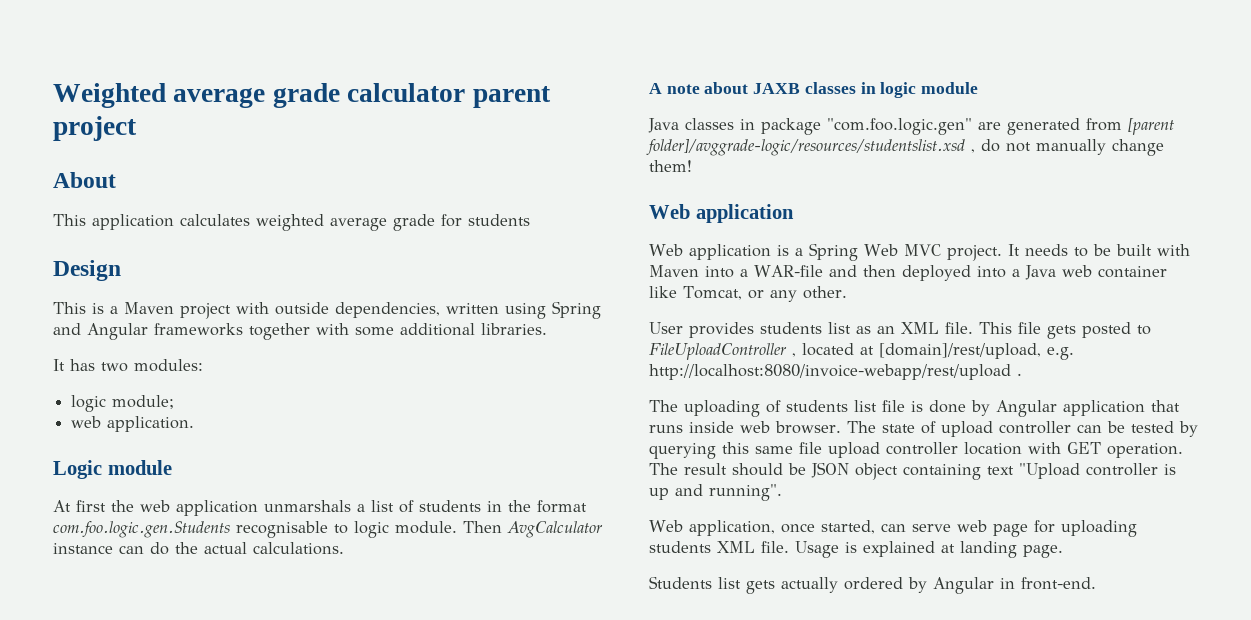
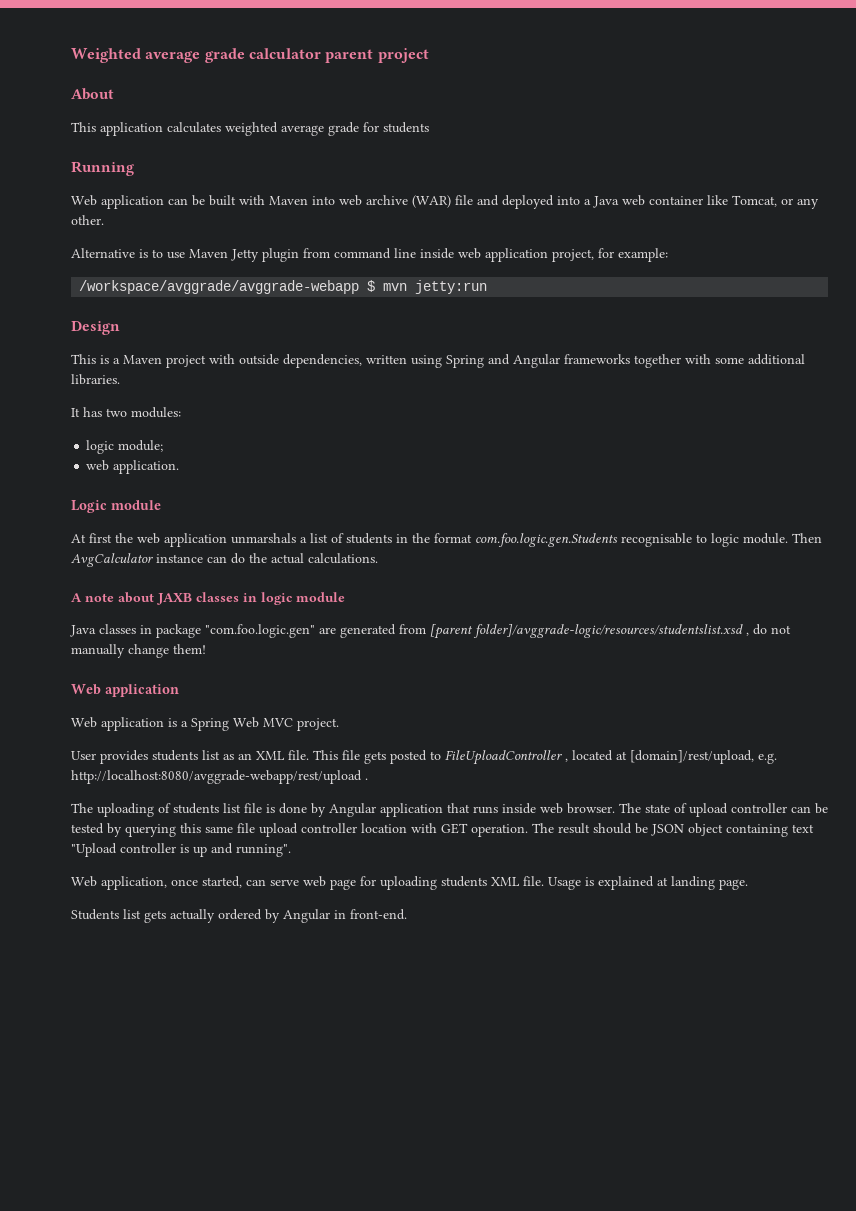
+ Running
+ Web application can be built with Maven into web archive (WAR) file and deployed into a Java web container like Tomcat, or any other.
+ Alternative is to use Maven Jetty plugin from command line inside web application project, for example:
+ /workspace/avggrade/avggrade-webapp $ mvn jetty:run
- It needs to be built with Maven into a WAR-file and then deployed into a Java web container like Tomcat, or any other.
- This file gets posted to FileUploadController , located at [domain]/rest/upload, e.g. http://localhost:8080/invoice-webapp/rest/upload .
+ This file gets posted to FileUploadController , located at [domain]/rest/upload, e.g. http://localhost:8080/avggrade-webapp/rest/upload .

